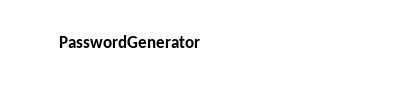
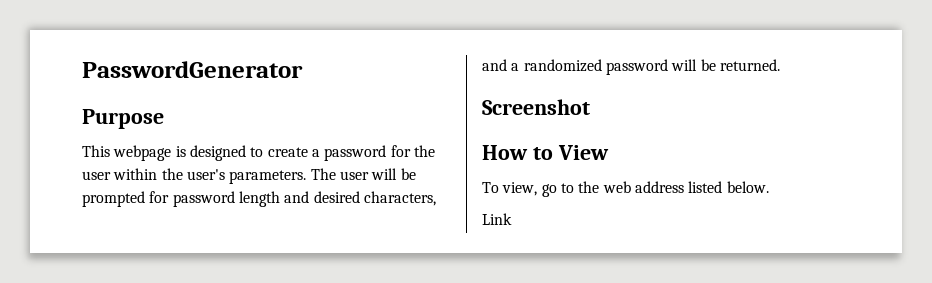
+ Purpose
+ This webpage is designed to create a password for the user within the user's parameters. The user will be prompted for password length and desired characters, and a randomized password will be returned.
+ Screenshot
+ How to View
+ To view, go to the web address listed below.
+ Link

